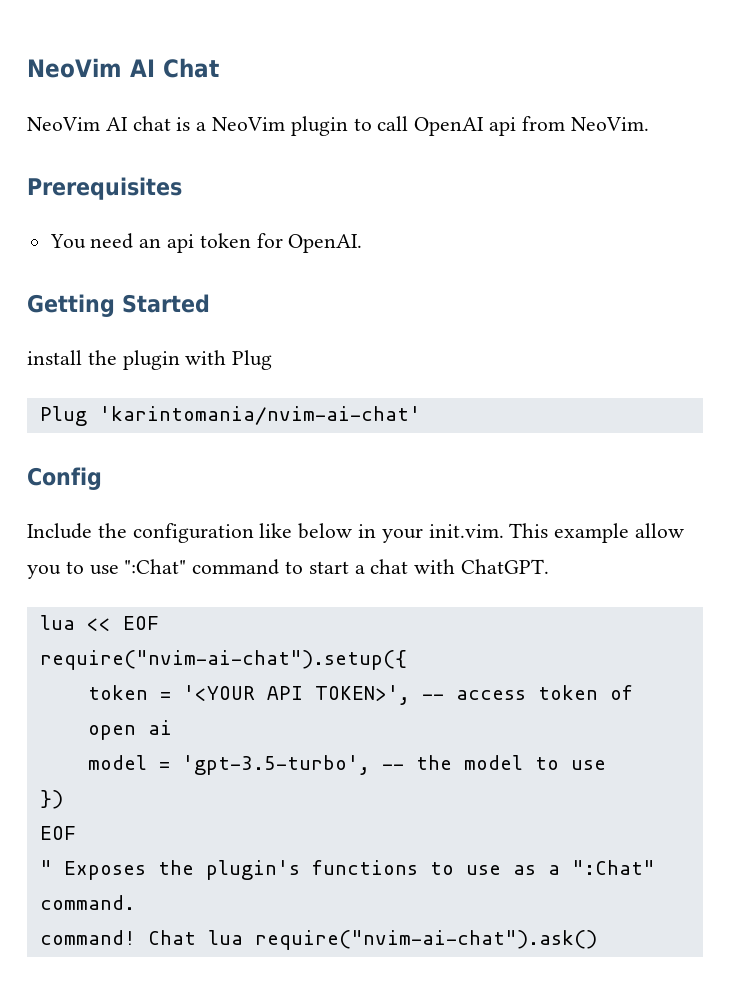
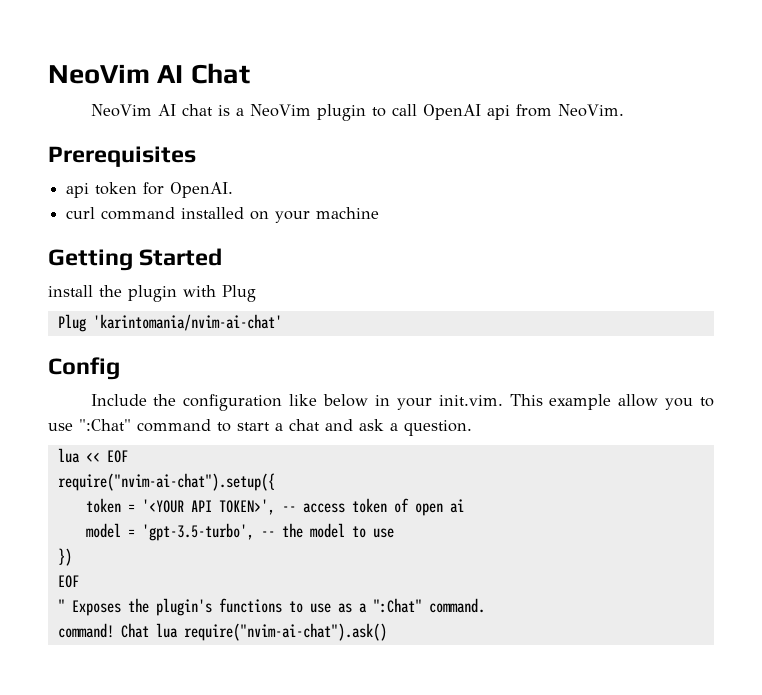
- You need an api token for OpenAI.
+ api token for OpenAI.
+ curl command installed on your machine
- Include the configuration like below in your init.vim. This example allow you to use ":Chat" command to start a chat with ChatGPT.
+ Include the configuration like below in your init.vim. This example allow you to use ":Chat" command to start a chat and ask a question.

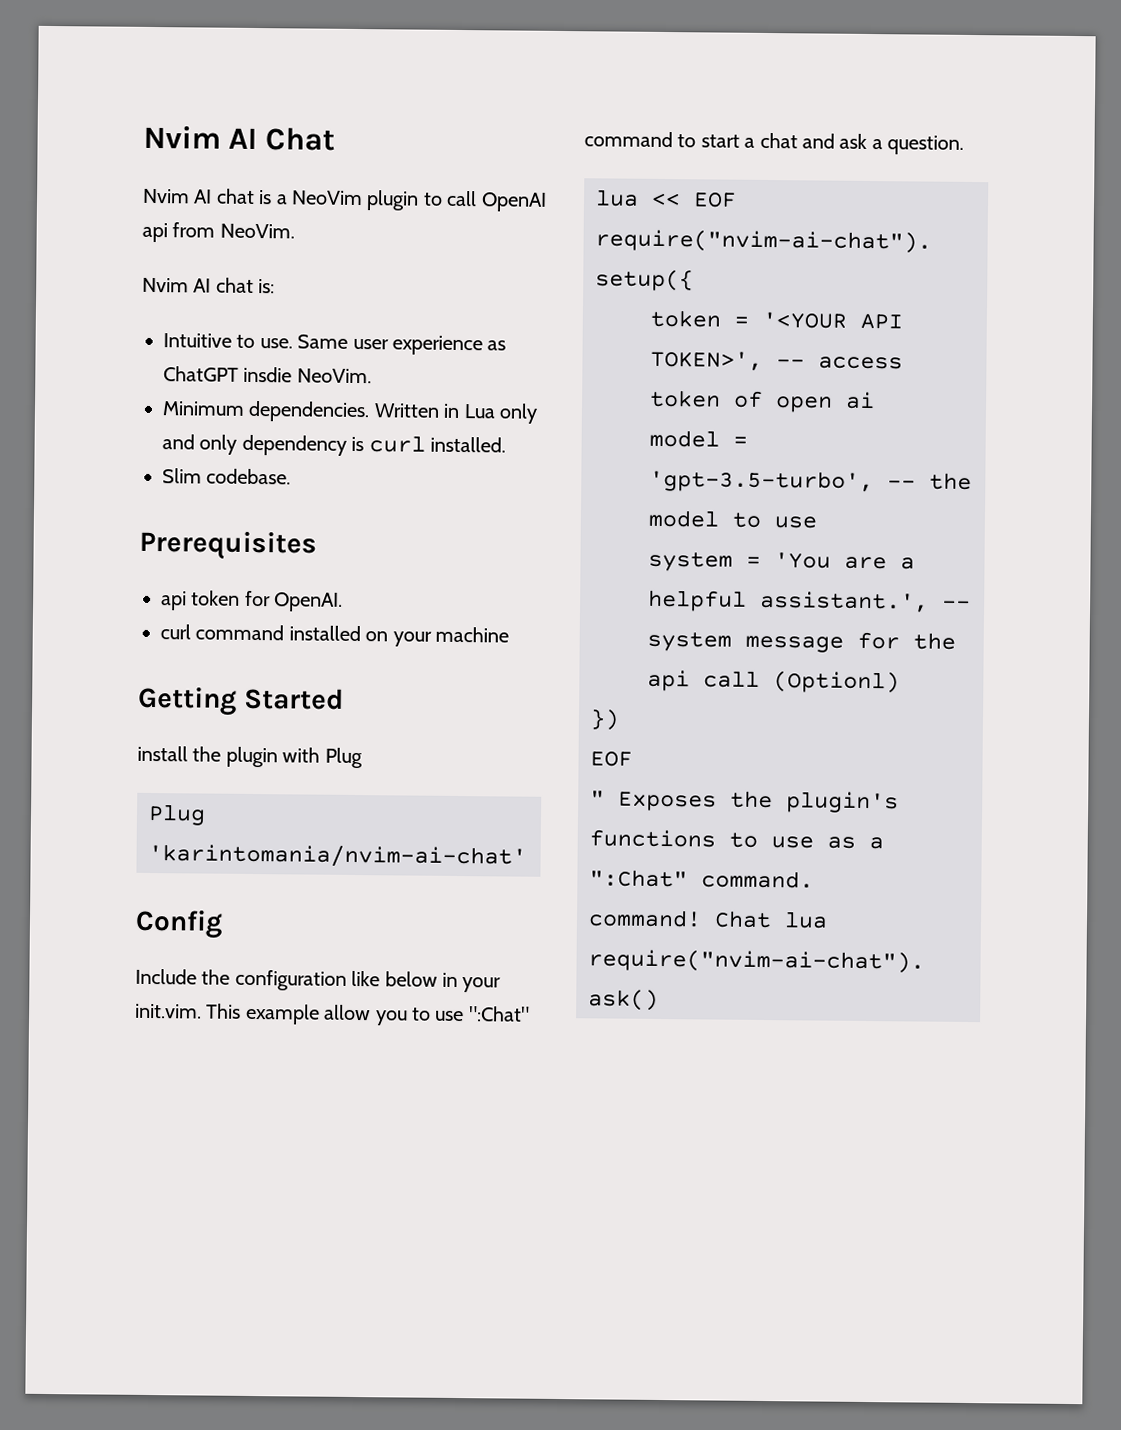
- NeoVim AI Chat
+ Nvim AI Chat
- NeoVim AI chat is a NeoVim plugin to call OpenAI api from NeoVim.
+ Nvim AI chat is a NeoVim plugin to call OpenAI api from NeoVim.
+ Nvim AI chat is:
+ Intuitive to use. Same user experience as ChatGPT insdie NeoVim.
+ Minimum dependencies. Written in Lua only and only dependency is curl installed.
+ Slim codebase.
+ system = 'You are a helpful assistant.', -- system message for the api call (Optionl)

